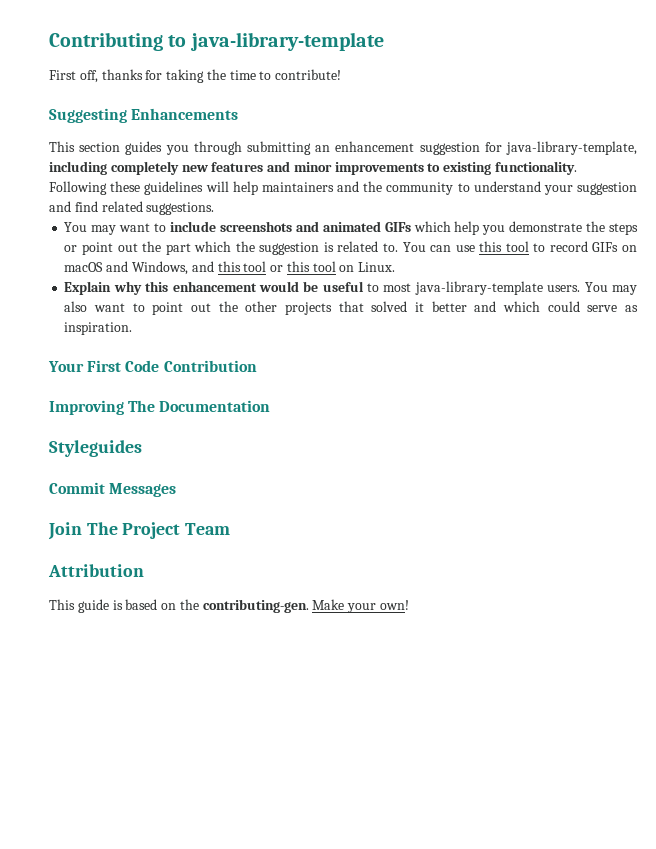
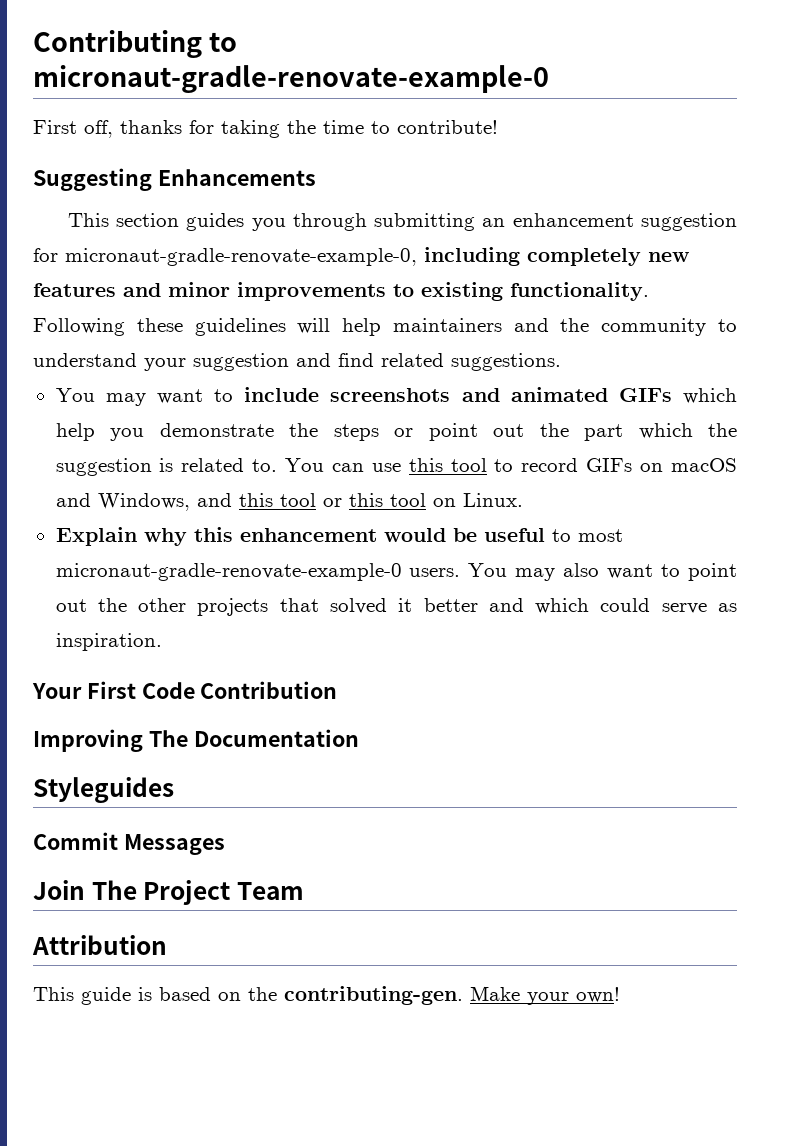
- Contributing to java-library-template
+ Contributing to micronaut-gradle-renovate-example-0
- This section guides you through submitting an enhancement suggestion for java-library-template, including completely new features and minor improvements to existing functionality.
+ This section guides you through submitting an enhancement suggestion for micronaut-gradle-renovate-example-0, including completely new features and minor improvements to existing functionality.
- Explain why this enhancement would be useful to most java-library-template users.
+ Explain why this enhancement would be useful to most micronaut-gradle-renovate-example-0 users.

